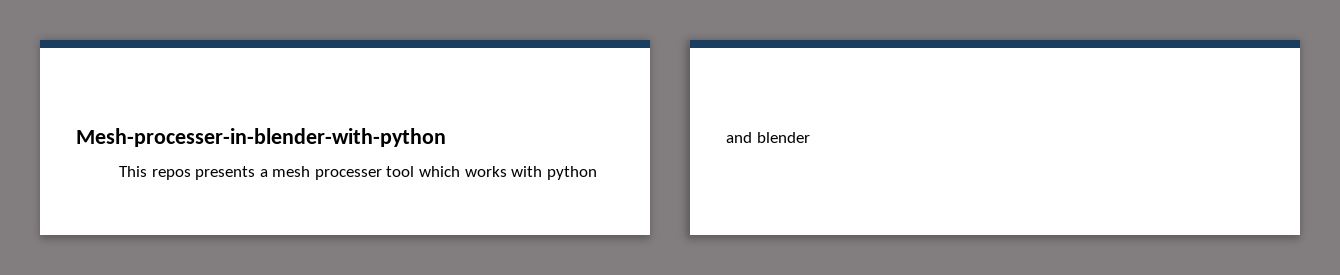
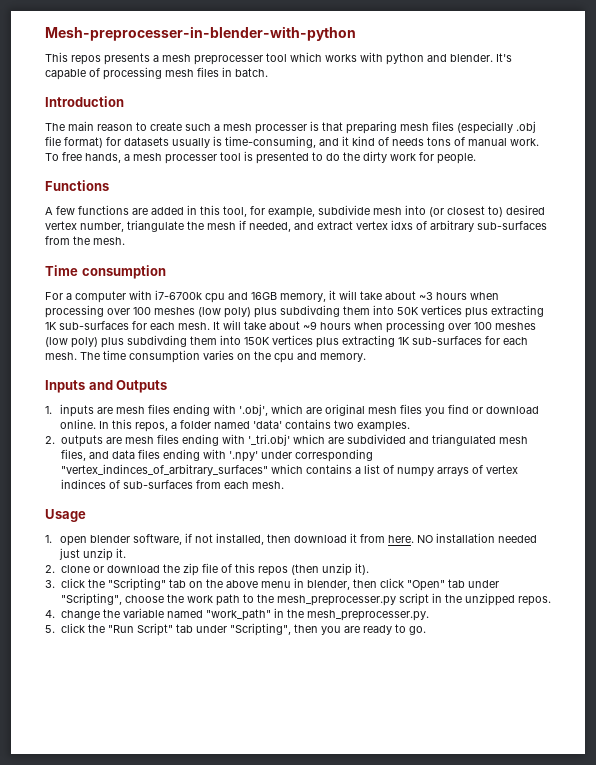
- Mesh-processer-in-blender-with-python
+ Mesh-preprocesser-in-blender-with-python
- This repos presents a mesh processer tool which works with python and blender
+ This repos presents a mesh preprocesser tool which works with python and blender. It's capable of processing mesh files in batch.
+ Introduction
+ The main reason to create such a mesh processer is that preparing mesh files (especially .obj file format) for datasets usually is time-consuming, and it kind of needs tons of manual work. To free hands, a mesh processer tool is presented to do the dirty work for people.
+ Functions
+ A few functions are added in this tool, for example, subdivide mesh into (or closest to) desired vertex number, triangulate the mesh if needed, and extract vertex idxs of arbitrary sub-surfaces from the mesh.
+ Time consumption
+ For a computer with i7-6700k cpu and 16GB memory, it will take about ~3 hours when processing over 100 meshes (low poly) plus subdivding them into 50K vertices plus extracting 1K sub-surfaces for each mesh. It will take about ~9 hours when processing over 100 meshes (low poly) plus subdivding them into 150K vertices plus extracting 1K sub-surfaces for each mesh. The time consumption varies on the cpu and memory.
+ Inputs and Outputs
+ 1. inputs are mesh files ending with '.obj', which are original mesh files you find or download online. In this repos, a folder named 'data' contains two examples.
+ 2. outputs are mesh files ending with '_tri.obj' which are subdivided and triangulated mesh files, and data files ending with '.npy' under corresponding "vertex_indinces_of_arbitrary_surfaces" which contains a list of numpy arrays of vertex indinces of sub-surfaces from each mesh.
+ Usage
+ 1. open blender software, if not installed, then download it from here. NO installation needed just unzip it.
+ 2. clone or download the zip file of this repos (then unzip it).
+ 3. click the "Scripting" tab on the above menu in blender, then click "Open" tab under "Scripting", choose the work path to the mesh_preprocesser.py script in the unzipped repos.
+ 4. change the variable named "work_path" in the mesh_preprocesser.py.
+ 5. click the "Run Script" tab under "Scripting", then you are ready to go.

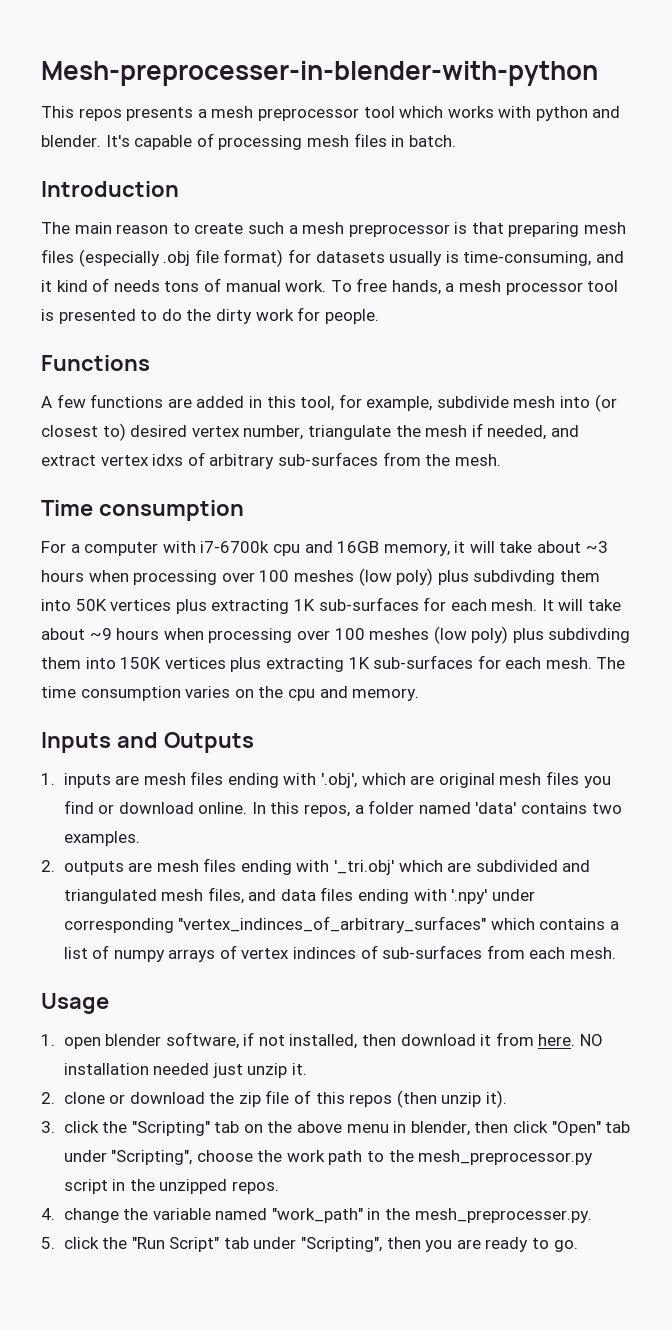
- This repos presents a mesh preprocesser tool which works with python and blender.
+ This repos presents a mesh preprocessor tool which works with python and blender.
- The main reason to create such a mesh processer is that preparing mesh files (especially .obj file format) for datasets usually is time-consuming, and it kind of needs tons of manual work.
+ The main reason to create such a mesh preprocessor is that preparing mesh files (especially .obj file format) for datasets usually is time-consuming, and it kind of needs tons of manual work.
- To free hands, a mesh processer tool is presented to do the dirty work for people.
+ To free hands, a mesh processor tool is presented to do the dirty work for people.
- 3. click the "Scripting" tab on the above menu in blender, then click "Open" tab under "Scripting", choose the work path to the mesh_preprocesser.py script in the unzipped repos.
+ 3. click the "Scripting" tab on the above menu in blender, then click "Open" tab under "Scripting", choose the work path to the mesh_preprocessor.py script in the unzipped repos.

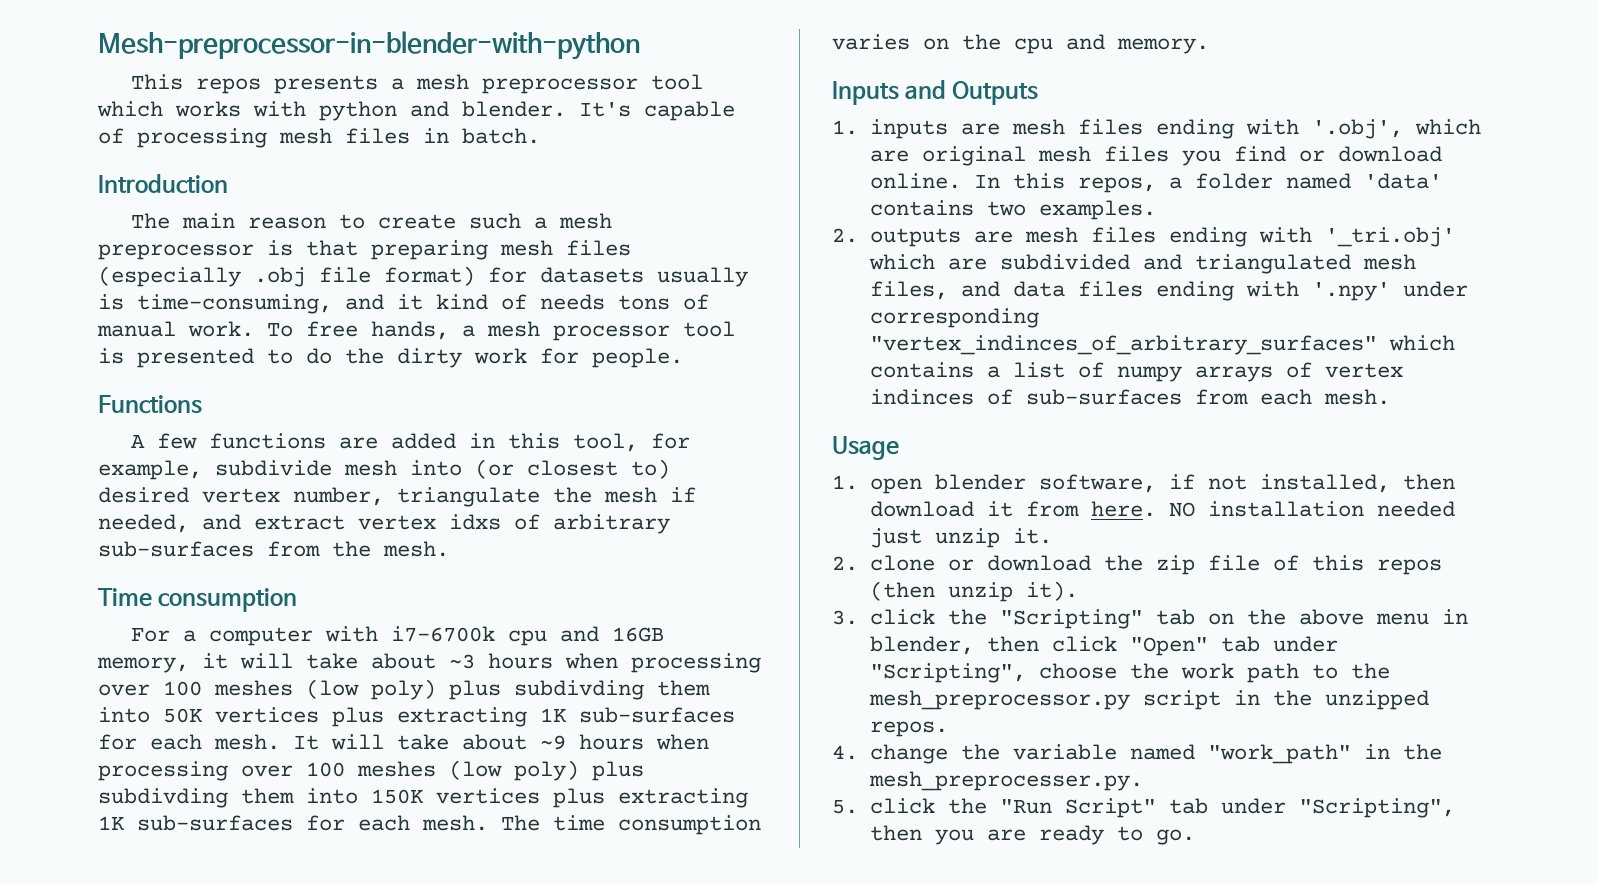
- Mesh-preprocesser-in-blender-with-python
+ Mesh-preprocessor-in-blender-with-python

